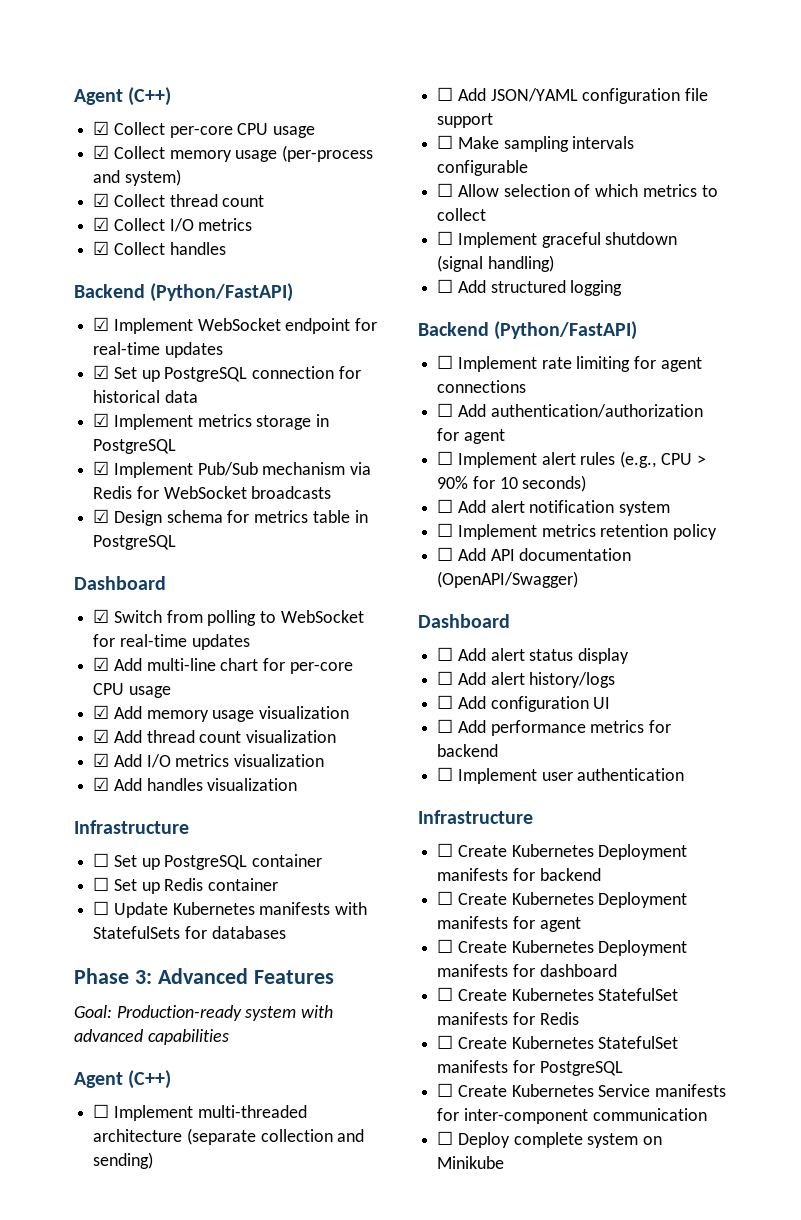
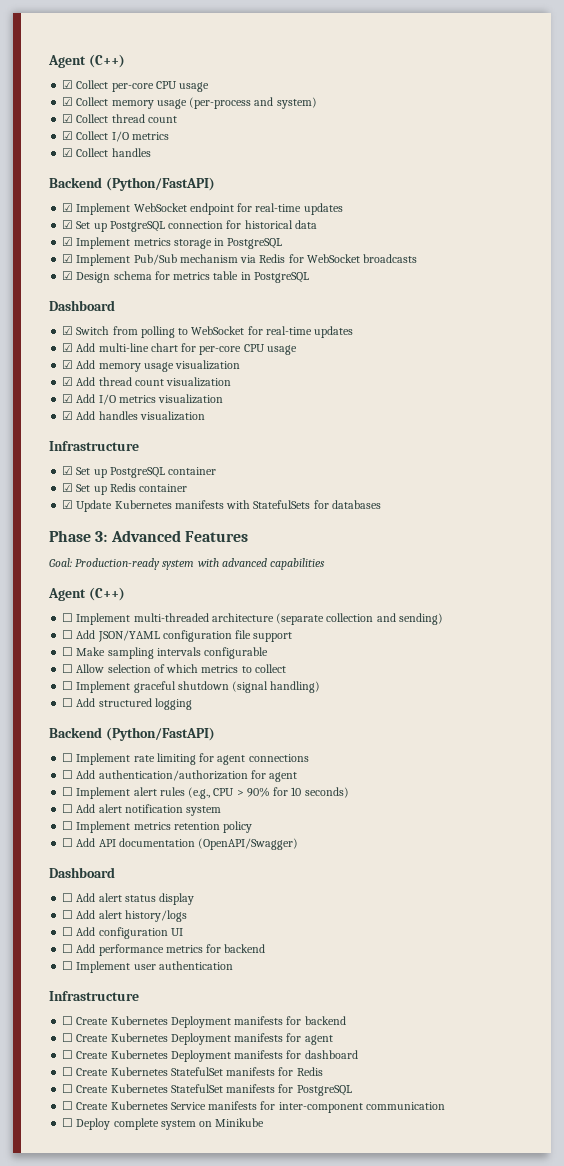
- ☐ Set up PostgreSQL container
+ ☑ Set up PostgreSQL container
- ☐ Set up Redis container
+ ☑ Set up Redis container
- ☐ Update Kubernetes manifests with StatefulSets for databases
+ ☑ Update Kubernetes manifests with StatefulSets for databases

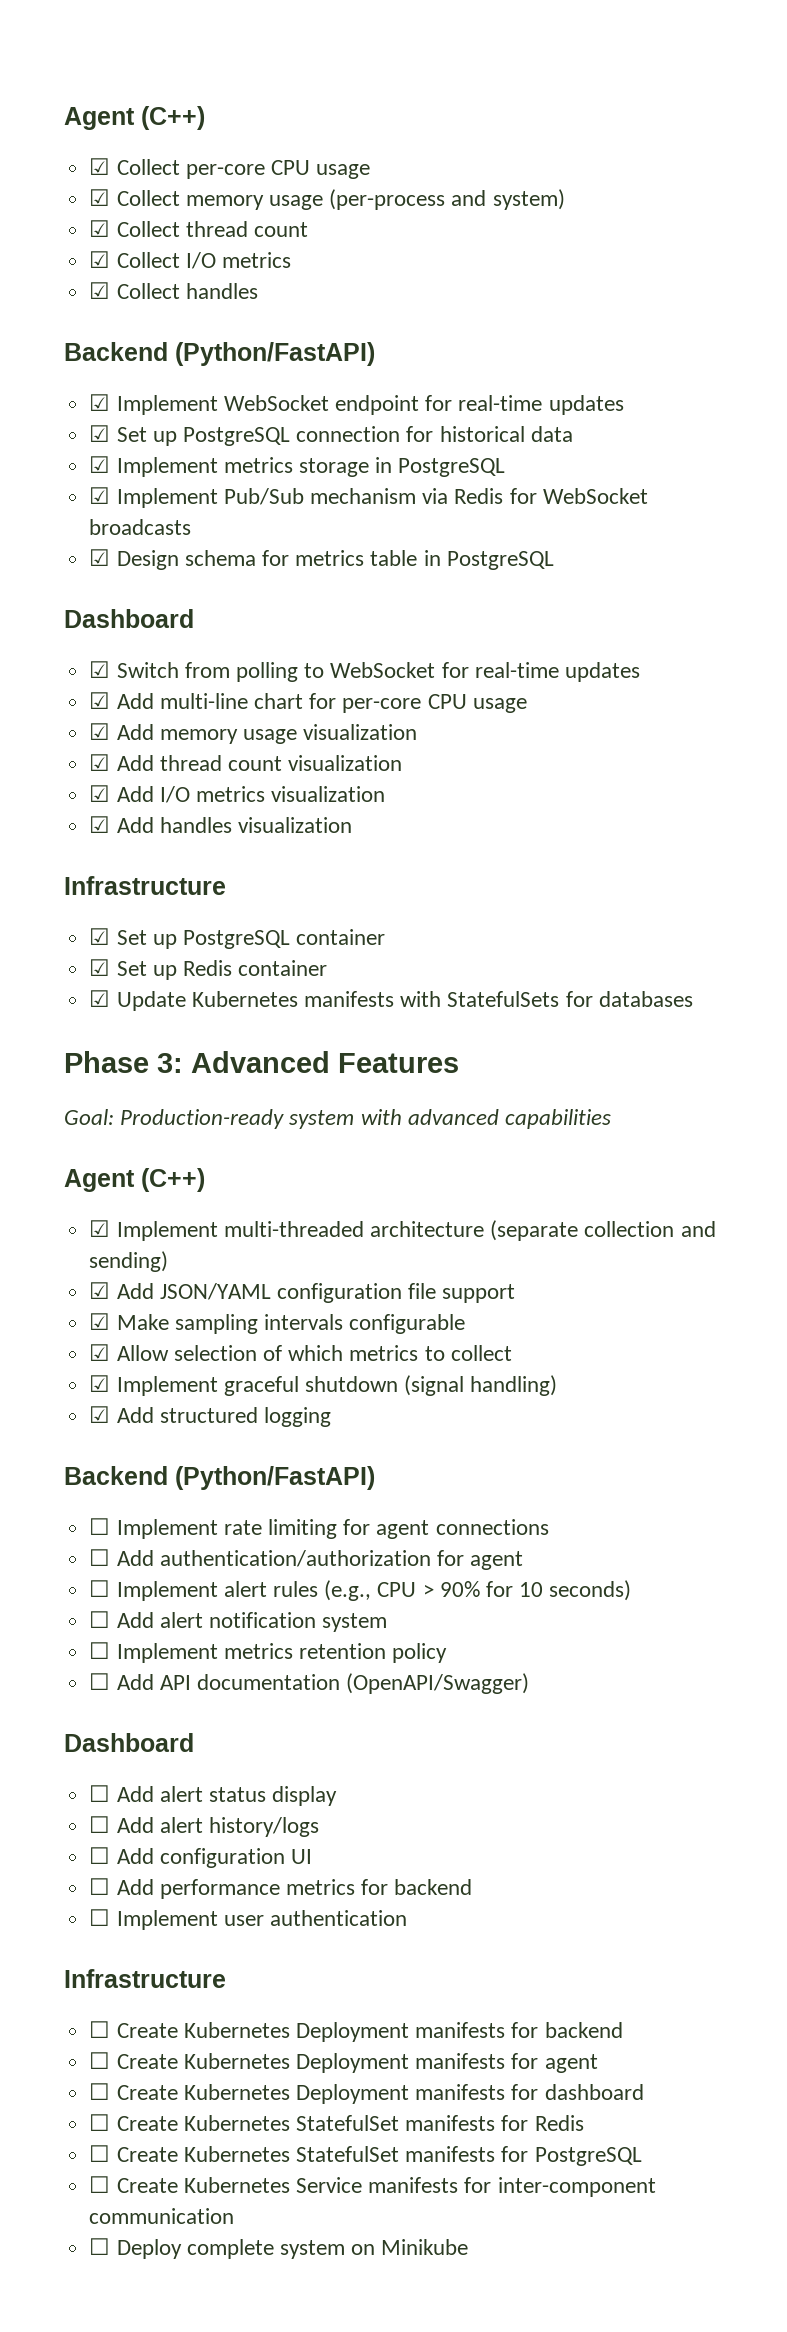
- ☐ Implement multi-threaded architecture (separate collection and sending)
+ ☑ Implement multi-threaded architecture (separate collection and sending)
- ☐ Add JSON/YAML configuration file support
+ ☑ Add JSON/YAML configuration file support
- ☐ Make sampling intervals configurable
+ ☑ Make sampling intervals configurable
- ☐ Allow selection of which metrics to collect
+ ☑ Allow selection of which metrics to collect
- ☐ Implement graceful shutdown (signal handling)
+ ☑ Implement graceful shutdown (signal handling)
- ☐ Add structured logging
+ ☑ Add structured logging

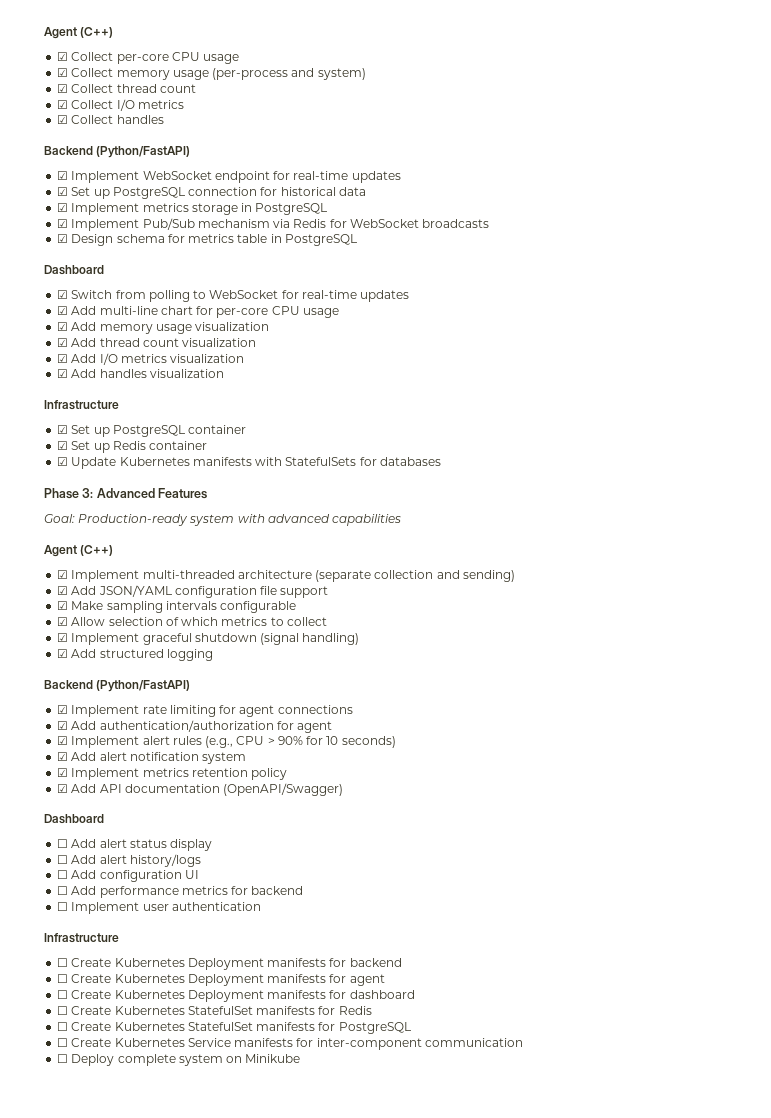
- ☐ Implement rate limiting for agent connections
+ ☑ Implement rate limiting for agent connections
- ☐ Add authentication/authorization for agent
+ ☑ Add authentication/authorization for agent
- ☐ Implement alert rules (e.g., CPU > 90% for 10 seconds)
+ ☑ Implement alert rules (e.g., CPU > 90% for 10 seconds)
- ☐ Add alert notification system
+ ☑ Add alert notification system
- ☐ Implement metrics retention policy
+ ☑ Implement metrics retention policy
- ☐ Add API documentation (OpenAPI/Swagger)
+ ☑ Add API documentation (OpenAPI/Swagger)

